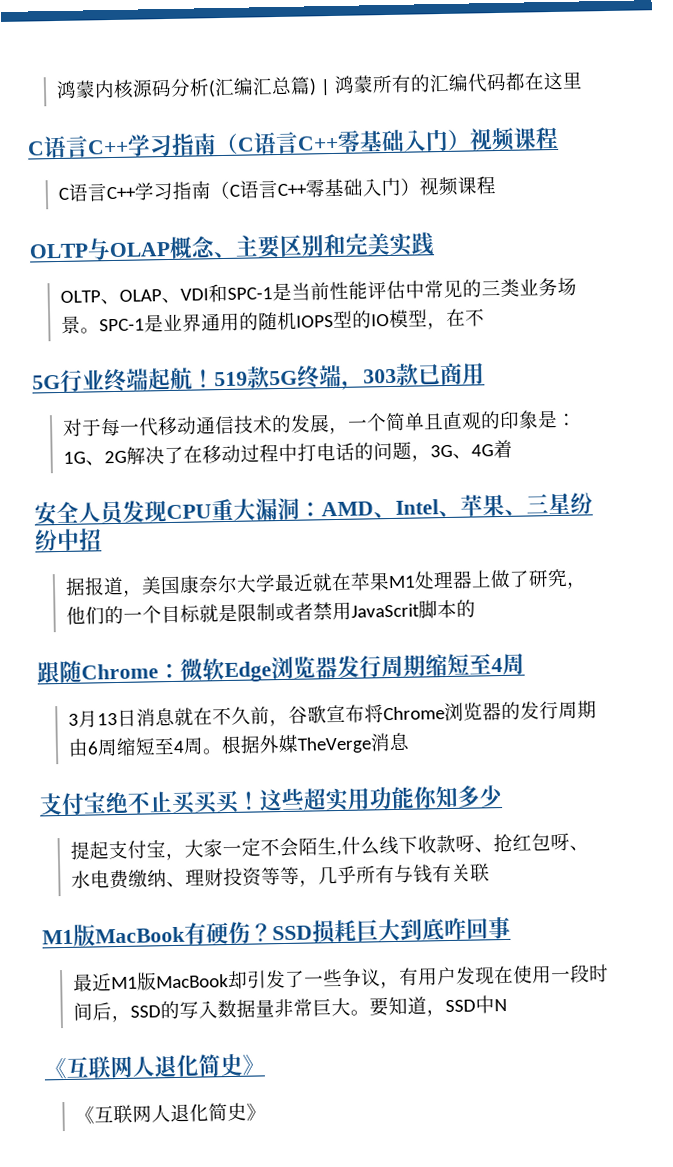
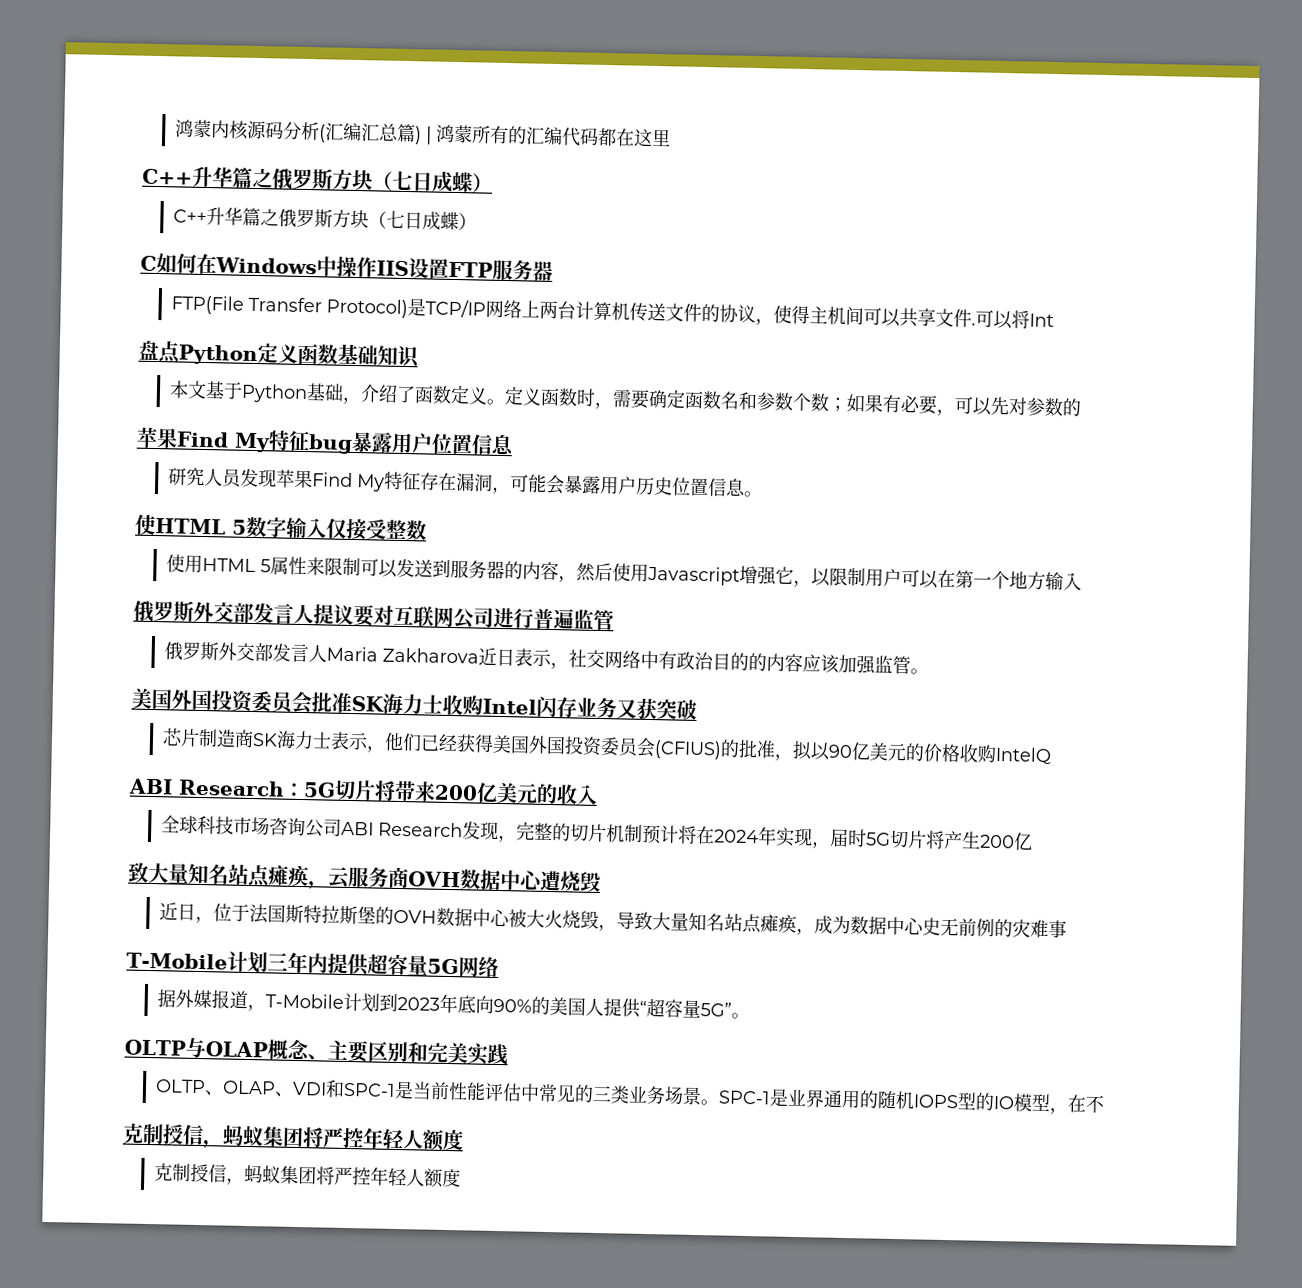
  鸿蒙内核源码分析(汇编汇总篇) | 鸿蒙所有的汇编代码都在这里
- C语言C++学习指南（C语言C++零基础入门）视频课程
- C语言C++学习指南（C语言C++零基础入门）视频课程
+ C++升华篇之俄罗斯方块（七日成蝶）
+ C++升华篇之俄罗斯方块（七日成蝶）
+ C如何在Windows中操作IIS设置FTP服务器
+ FTP(File Transfer Protocol)是TCP/IP网络上两台计算机传送文件的协议，使得主机间可以共享文件.可以将Int
+ 盘点Python定义函数基础知识
+ 本文基于Python基础，介绍了函数定义。定义函数时，需要确定函数名和参数个数；如果有必要，可以先对参数的
+ 苹果Find My特征bug暴露用户位置信息
+ 研究人员发现苹果Find My特征存在漏洞，可能会暴露用户历史位置信息。
+ 使HTML 5数字输入仅接受整数
+ 使用HTML 5属性来限制可以发送到服务器的内容，然后使用Javascript增强它，以限制用户可以在第一个地方输入
+ 俄罗斯外交部发言人提议要对互联网公司进行普遍监管
+ 俄罗斯外交部发言人Maria Zakharova近日表示，社交网络中有政治目的的内容应该加强监管。
+ 美国外国投资委员会批准SK海力士收购Intel闪存业务又获突破
+ 芯片制造商SK海力士表示，他们已经获得美国外国投资委员会(CFIUS)的批准，拟以90亿美元的价格收购IntelQ
+ ABI Research：5G切片将带来200亿美元的收入
+ 全球科技市场咨询公司ABI Research发现，完整的切片机制预计将在2024年实现，届时5G切片将产生200亿
+ 致大量知名站点瘫痪，云服务商OVH数据中心遭烧毁
+ 近日，位于法国斯特拉斯堡的OVH数据中心被大火烧毁，导致大量知名站点瘫痪，成为数据中心史无前例的灾难事
+ T-Mobile计划三年内提供超容量5G网络
+ 据外媒报道，T-Mobile计划到2023年底向90%的美国人提供“超容量5G”。
  SPC-1是业界通用的随机IOPS型的IO模型，在不
- 5G行业终端起航！519款5G终端，303款已商用
- 对于每一代移动通信技术的发展，一个简单且直观的印象是：1G、2G解决了在移动过程中打电话的问题，3G、4G着
- 安全人员发现CPU重大漏洞：AMD、Intel、苹果、三星纷纷中招
- 据报道，美国康奈尔大学最近就在苹果M1处理器上做了研究，他们的一个目标就是限制或者禁用JavaScrit脚本的
- 跟随Chrome：微软Edge浏览器发行周期缩短至4周
- 3月13日消息就在不久前，谷歌宣布将Chrome浏览器的发行周期由6周缩短至4周。根据外媒TheVerge消息
- 支付宝绝不止买买买！这些超实用功能你知多少
- 提起支付宝，大家一定不会陌生,什么线下收款呀、抢红包呀、水电费缴纳、理财投资等等，几乎所有与钱有关联
- M1版MacBook有硬伤？SSD损耗巨大到底咋回事
- 最近M1版MacBook却引发了一些争议，有用户发现在使用一段时间后，SSD的写入数据量非常巨大。要知道，SSD中N
- 《互联网人退化简史》
- 《互联网人退化简史》
+ 克制授信，蚂蚁集团将严控年轻人额度
+ 克制授信，蚂蚁集团将严控年轻人额度

